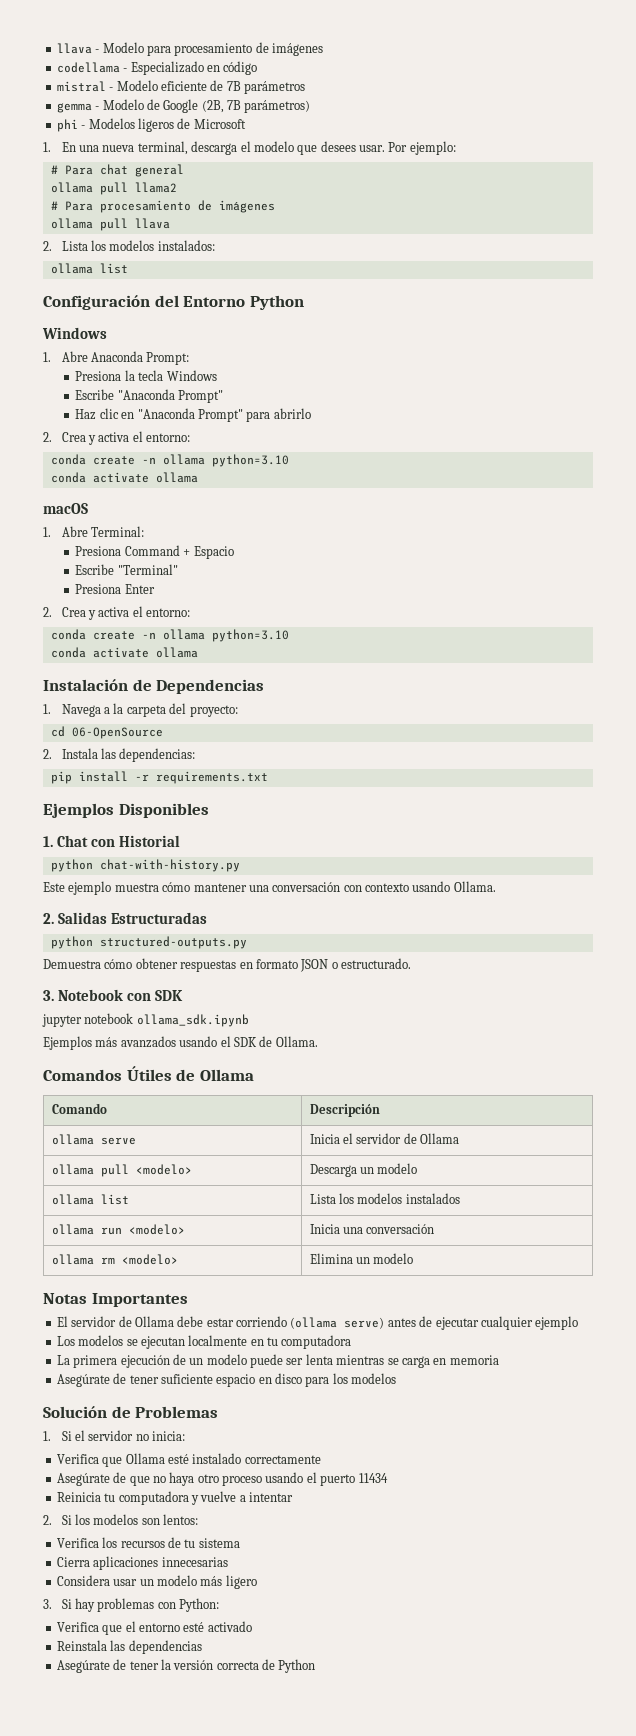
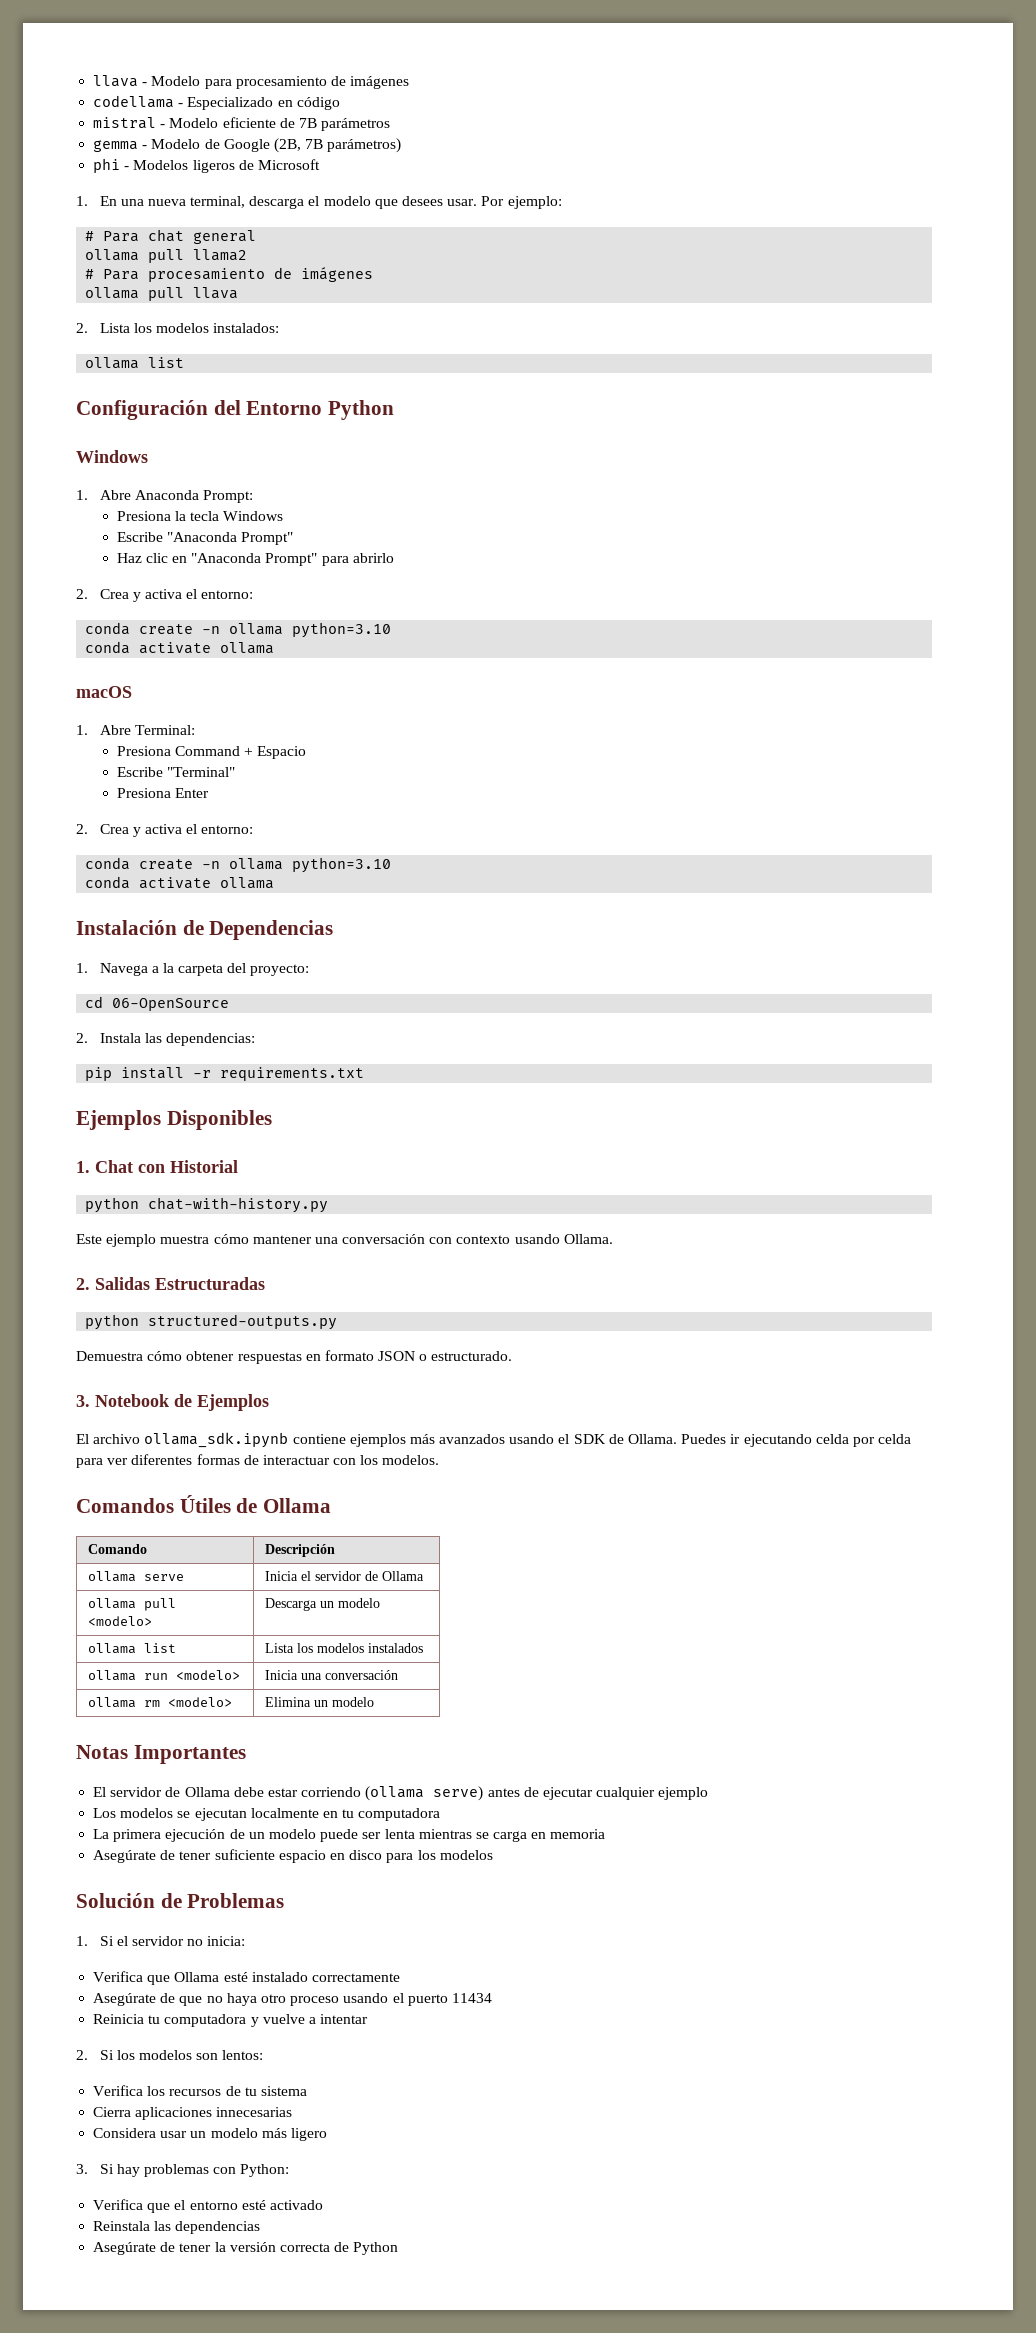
- 3. Notebook con SDK
- jupyter notebook ollama_sdk.ipynb
- Ejemplos más avanzados usando el SDK de Ollama.
+ 3. Notebook de Ejemplos
+ El archivo ollama_sdk.ipynb contiene ejemplos más avanzados usando el SDK de Ollama. Puedes ir ejecutando celda por celda para ver diferentes formas de interactuar con los modelos.

